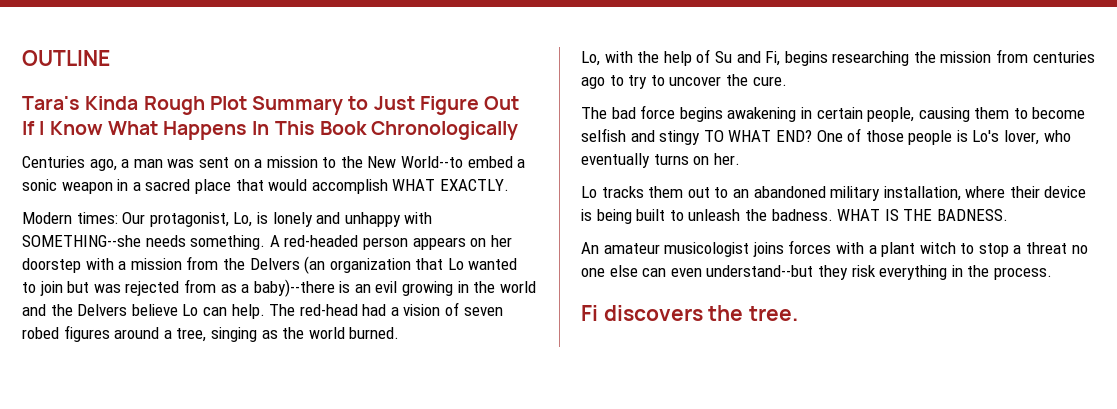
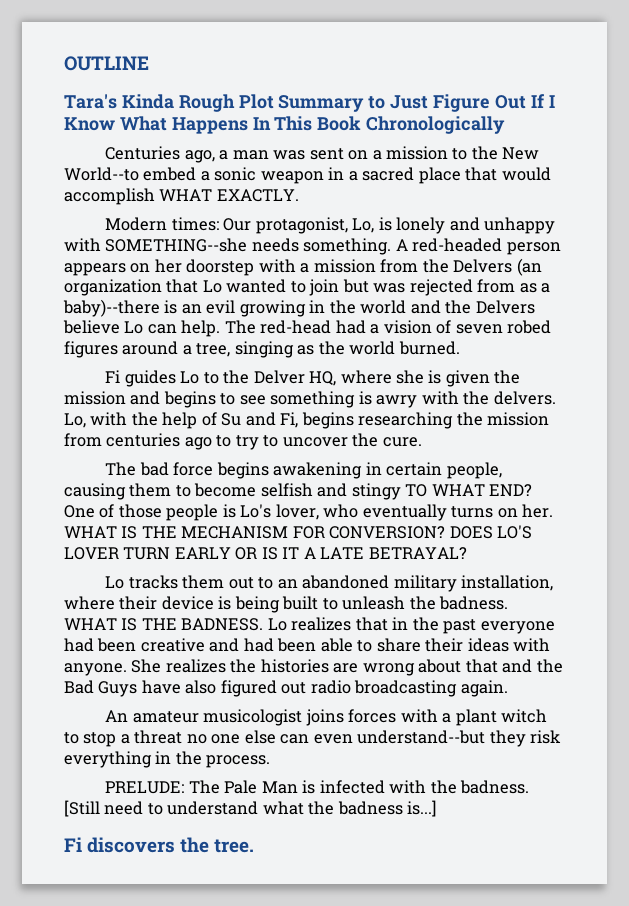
+ Fi guides Lo to the Delver HQ, where she is given the mission and begins to see something is awry with the delvers.
+ WHAT IS THE MECHANISM FOR CONVERSION? DOES LO'S LOVER TURN EARLY OR IS IT A LATE BETRAYAL?
+ Lo realizes that in the past everyone had been creative and had been able to share their ideas with anyone. She realizes the histories are wrong about that and the Bad Guys have also figured out radio broadcasting again.
+ PRELUDE: The Pale Man is infected with the badness. [Still need to understand what the badness is...]

